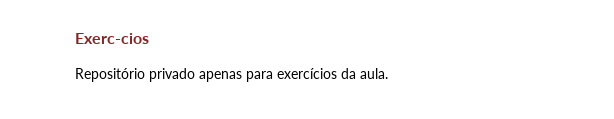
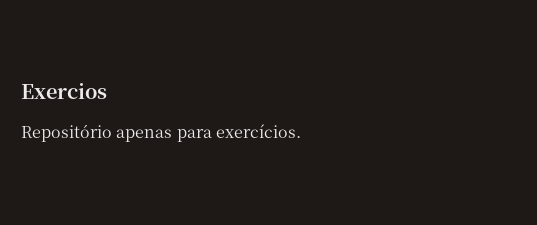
- Exerc-cios
+ Exercios
- Repositório privado apenas para exercícios da aula.
+ Repositório apenas para exercícios.

